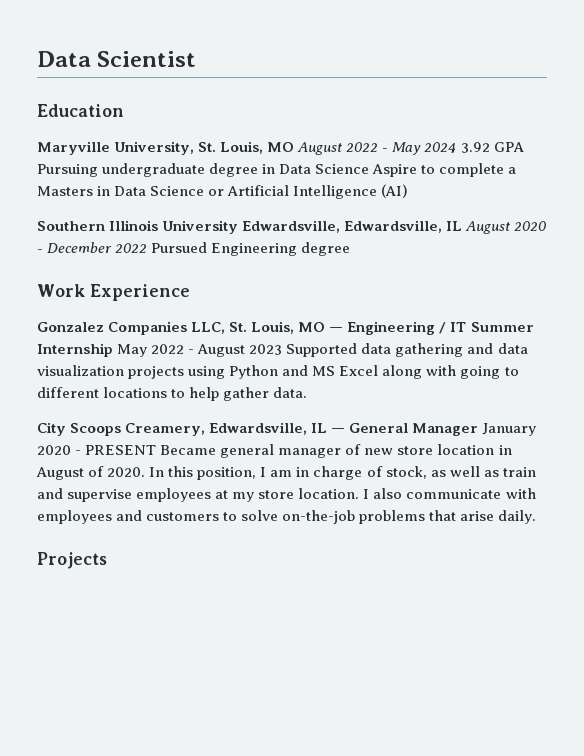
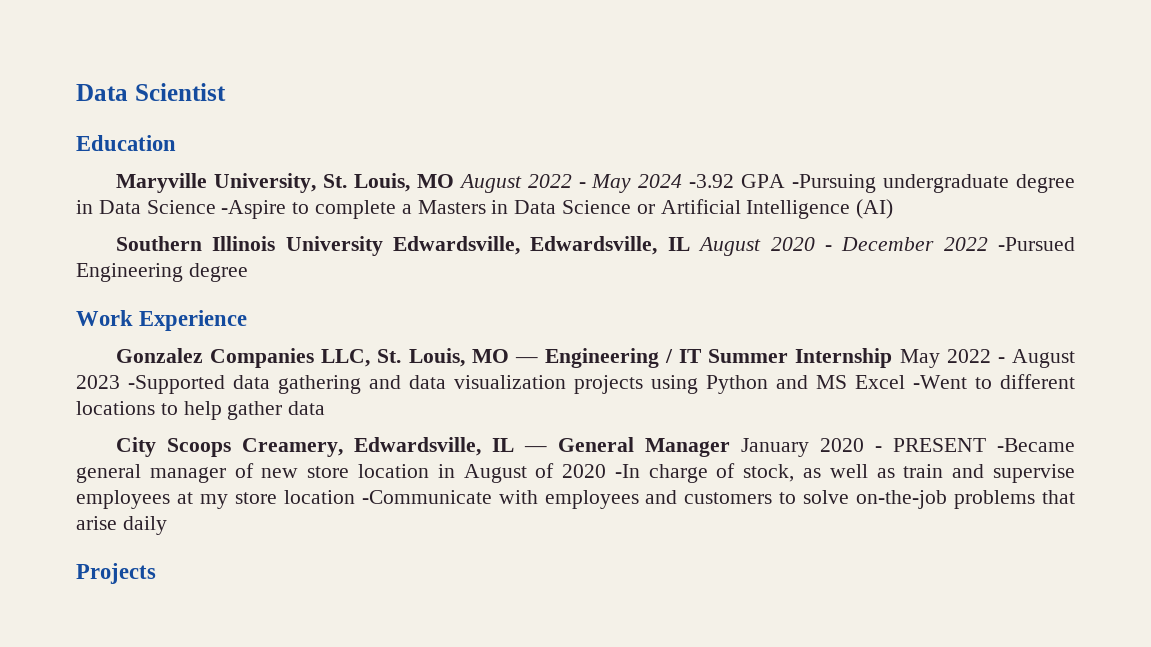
- Maryville University, St. Louis, MO August 2022 - May 2024 3.92 GPA Pursuing undergraduate degree in Data Science Aspire to complete a Masters in Data Science or Artificial Intelligence (AI)
+ Maryville University, St. Louis, MO August 2022 - May 2024 -3.92 GPA -Pursuing undergraduate degree in Data Science -Aspire to complete a Masters in Data Science or Artificial Intelligence (AI)
- Southern Illinois University Edwardsville, Edwardsville, IL August 2020 - December 2022 Pursued Engineering degree
+ Southern Illinois University Edwardsville, Edwardsville, IL August 2020 - December 2022 -Pursued Engineering degree
- Gonzalez Companies LLC, St. Louis, MO — Engineering / IT Summer Internship May 2022 - August 2023 Supported data gathering and data visualization projects using Python and MS Excel along with going to different locations to help gather data.
+ Gonzalez Companies LLC, St. Louis, MO — Engineering / IT Summer Internship May 2022 - August 2023 -Supported data gathering and data visualization projects using Python and MS Excel -Went to different locations to help gather data
- City Scoops Creamery, Edwardsville, IL — General Manager January 2020 - PRESENT Became general manager of new store location in August of 2020. In this position, I am in charge of stock, as well as train and supervise employees at my store location. I also communicate with employees and customers to solve on-the-job problems that arise daily.
+ City Scoops Creamery, Edwardsville, IL — General Manager January 2020 - PRESENT -Became general manager of new store location in August of 2020 -In charge of stock, as well as train and supervise employees at my store location -Communicate with employees and customers to solve on-the-job problems that arise daily

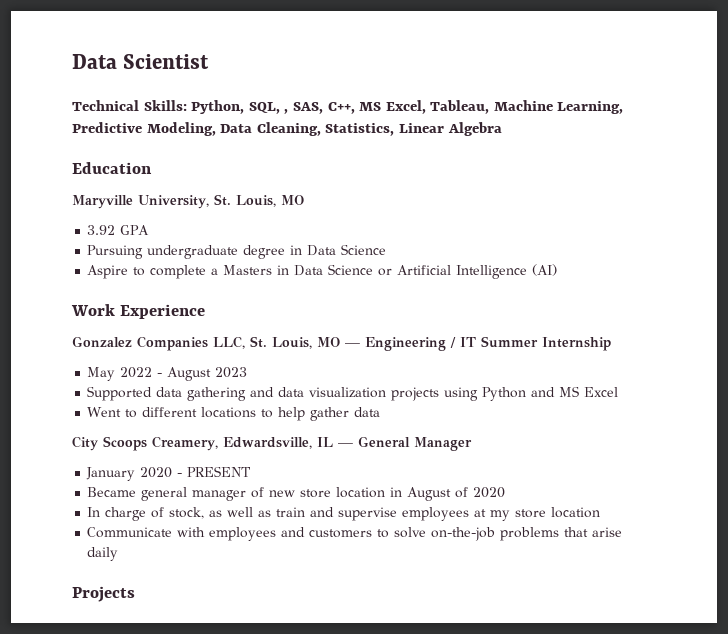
+ Technical Skills: Python, SQL, , SAS, C++, MS Excel, Tableau, Machine Learning, Predictive Modeling, Data Cleaning, Statistics, Linear Algebra
- Maryville University, St. Louis, MO August 2022 - May 2024 -3.92 GPA -Pursuing undergraduate degree in Data Science -Aspire to complete a Masters in Data Science or Artificial Intelligence (AI)
+ Maryville University, St. Louis, MO
+ 3.92 GPA
+ Pursuing undergraduate degree in Data Science
+ Aspire to complete a Masters in Data Science or Artificial Intelligence (AI)
- Southern Illinois University Edwardsville, Edwardsville, IL August 2020 - December 2022 -Pursued Engineering degree
- Gonzalez Companies LLC, St. Louis, MO — Engineering / IT Summer Internship May 2022 - August 2023 -Supported data gathering and data visualization projects using Python and MS Excel -Went to different locations to help gather data
+ Gonzalez Companies LLC, St. Louis, MO — Engineering / IT Summer Internship
+ May 2022 - August 2023
+ Supported data gathering and data visualization projects using Python and MS Excel
+ Went to different locations to help gather data
- City Scoops Creamery, Edwardsville, IL — General Manager January 2020 - PRESENT -Became general manager of new store location in August of 2020 -In charge of stock, as well as train and supervise employees at my store location -Communicate with employees and customers to solve on-the-job problems that arise daily
+ City Scoops Creamery, Edwardsville, IL — General Manager
+ January 2020 - PRESENT
+ Became general manager of new store location in August of 2020
+ In charge of stock, as well as train and supervise employees at my store location
+ Communicate with employees and customers to solve on-the-job problems that arise daily

